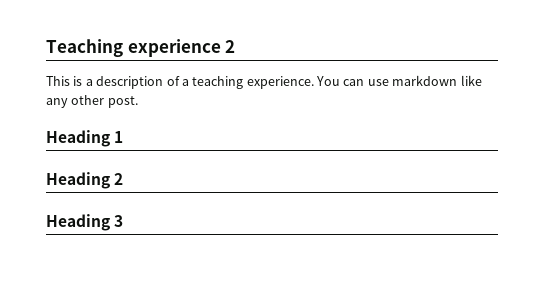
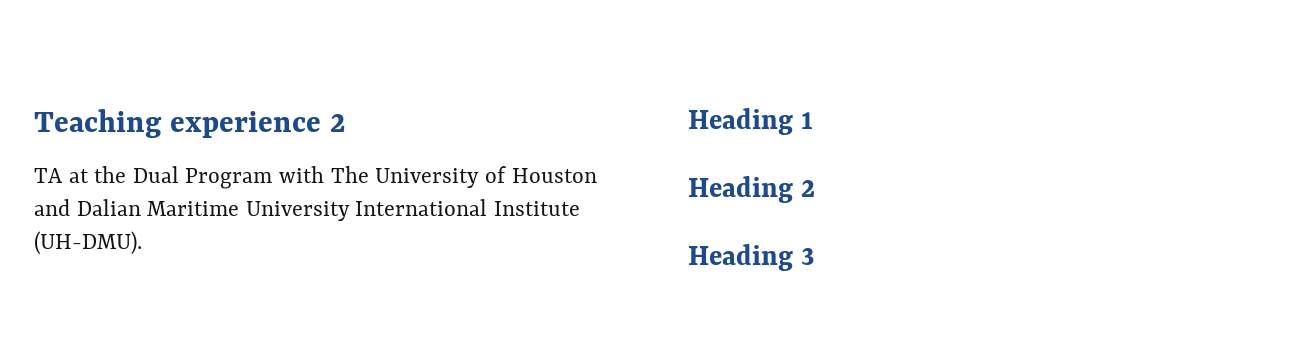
- This is a description of a teaching experience. You can use markdown like any other post.
+ TA at the Dual Program with The University of Houston and Dalian Maritime University International Institute (UH-DMU).

